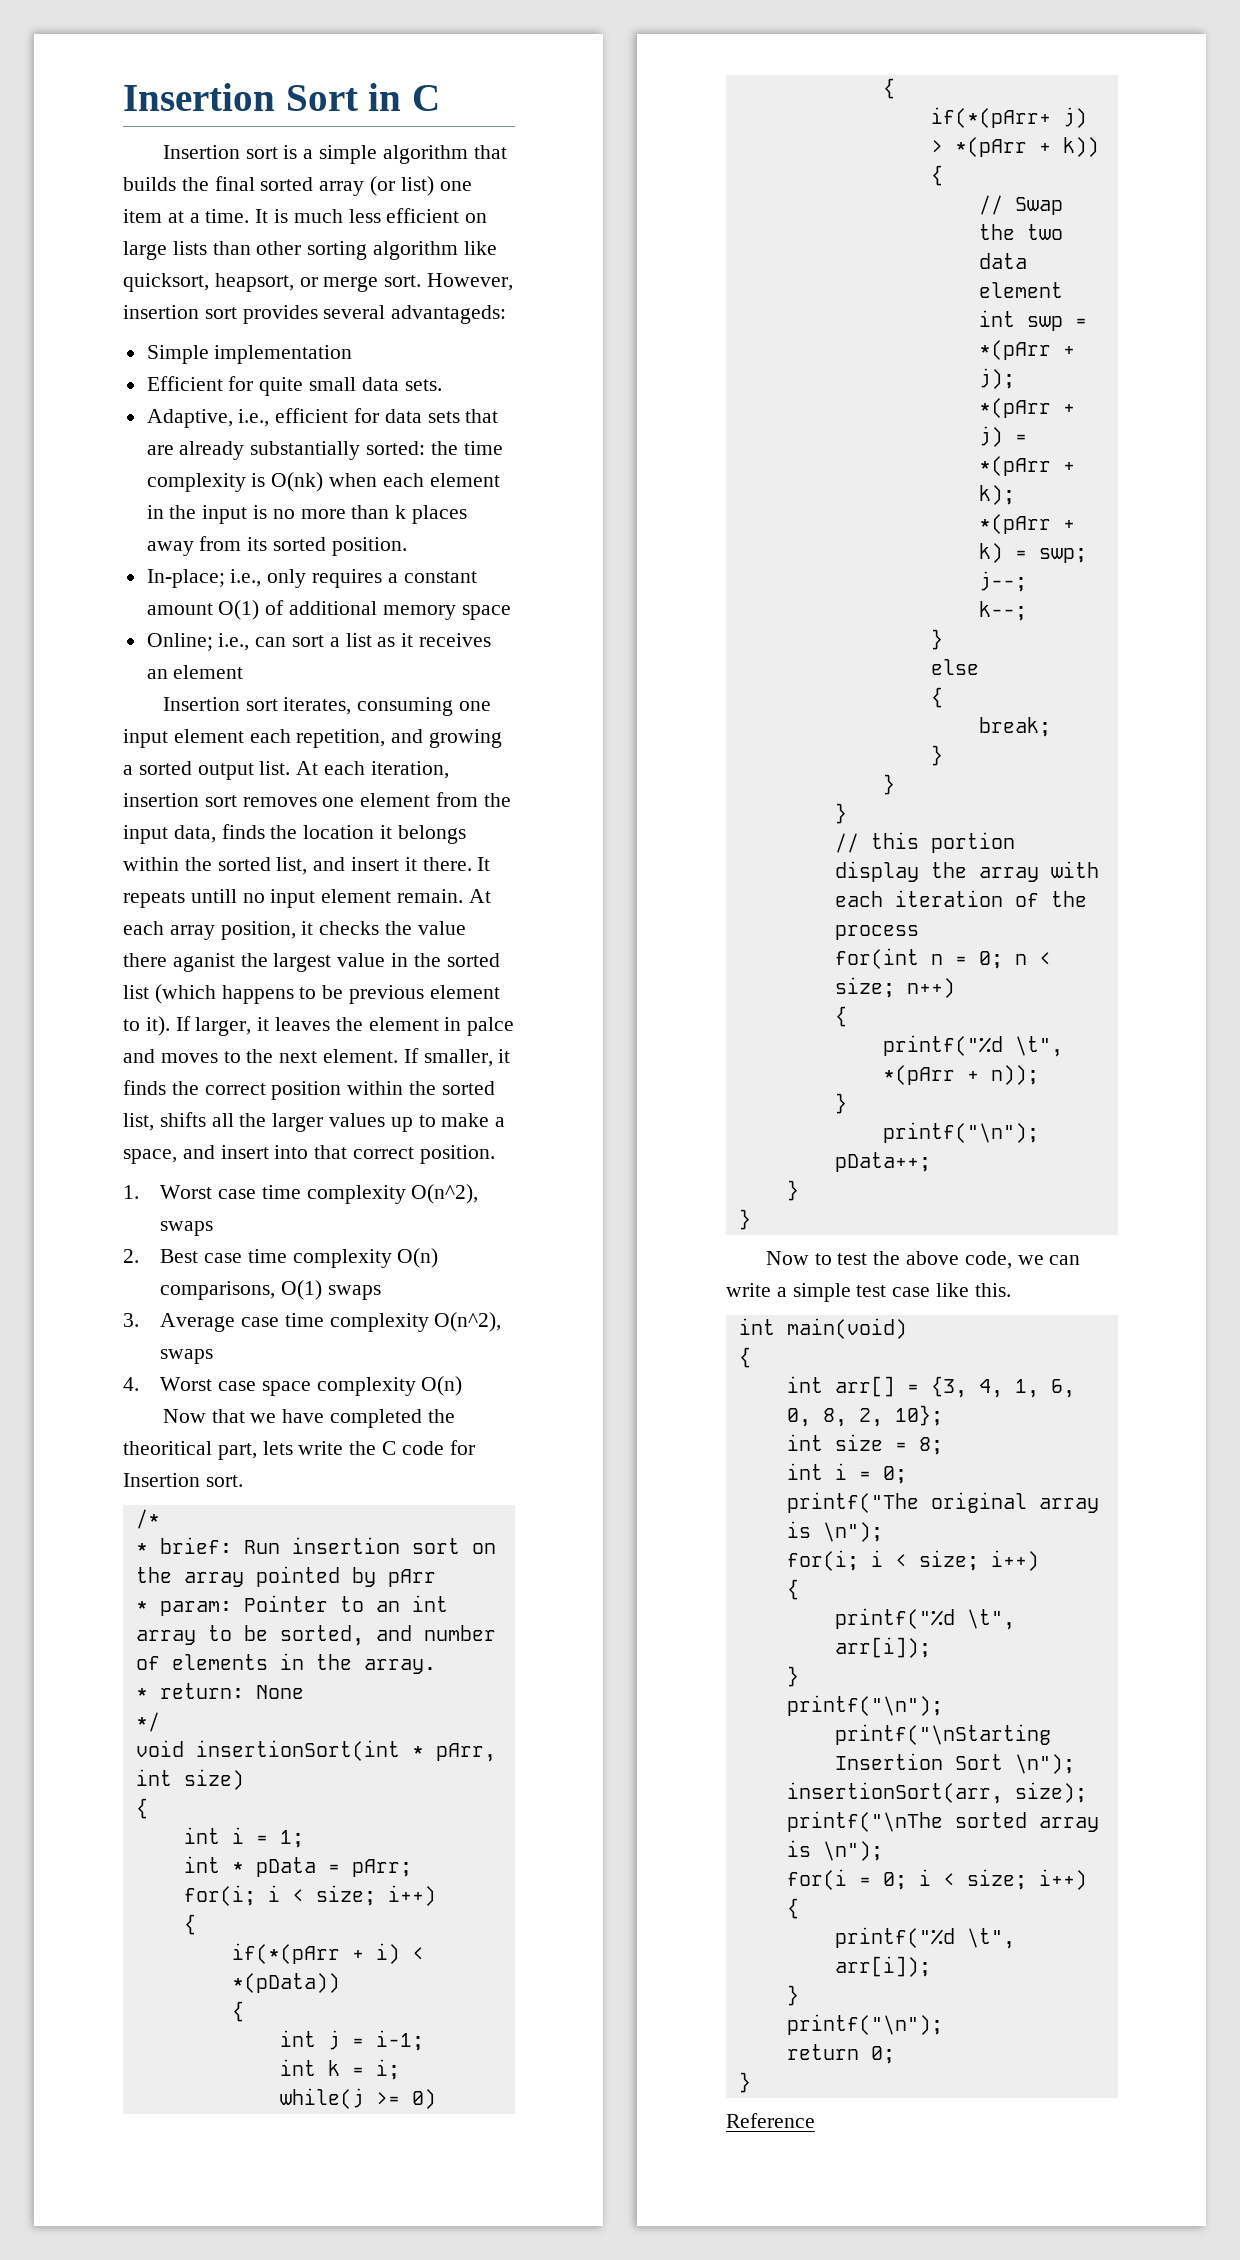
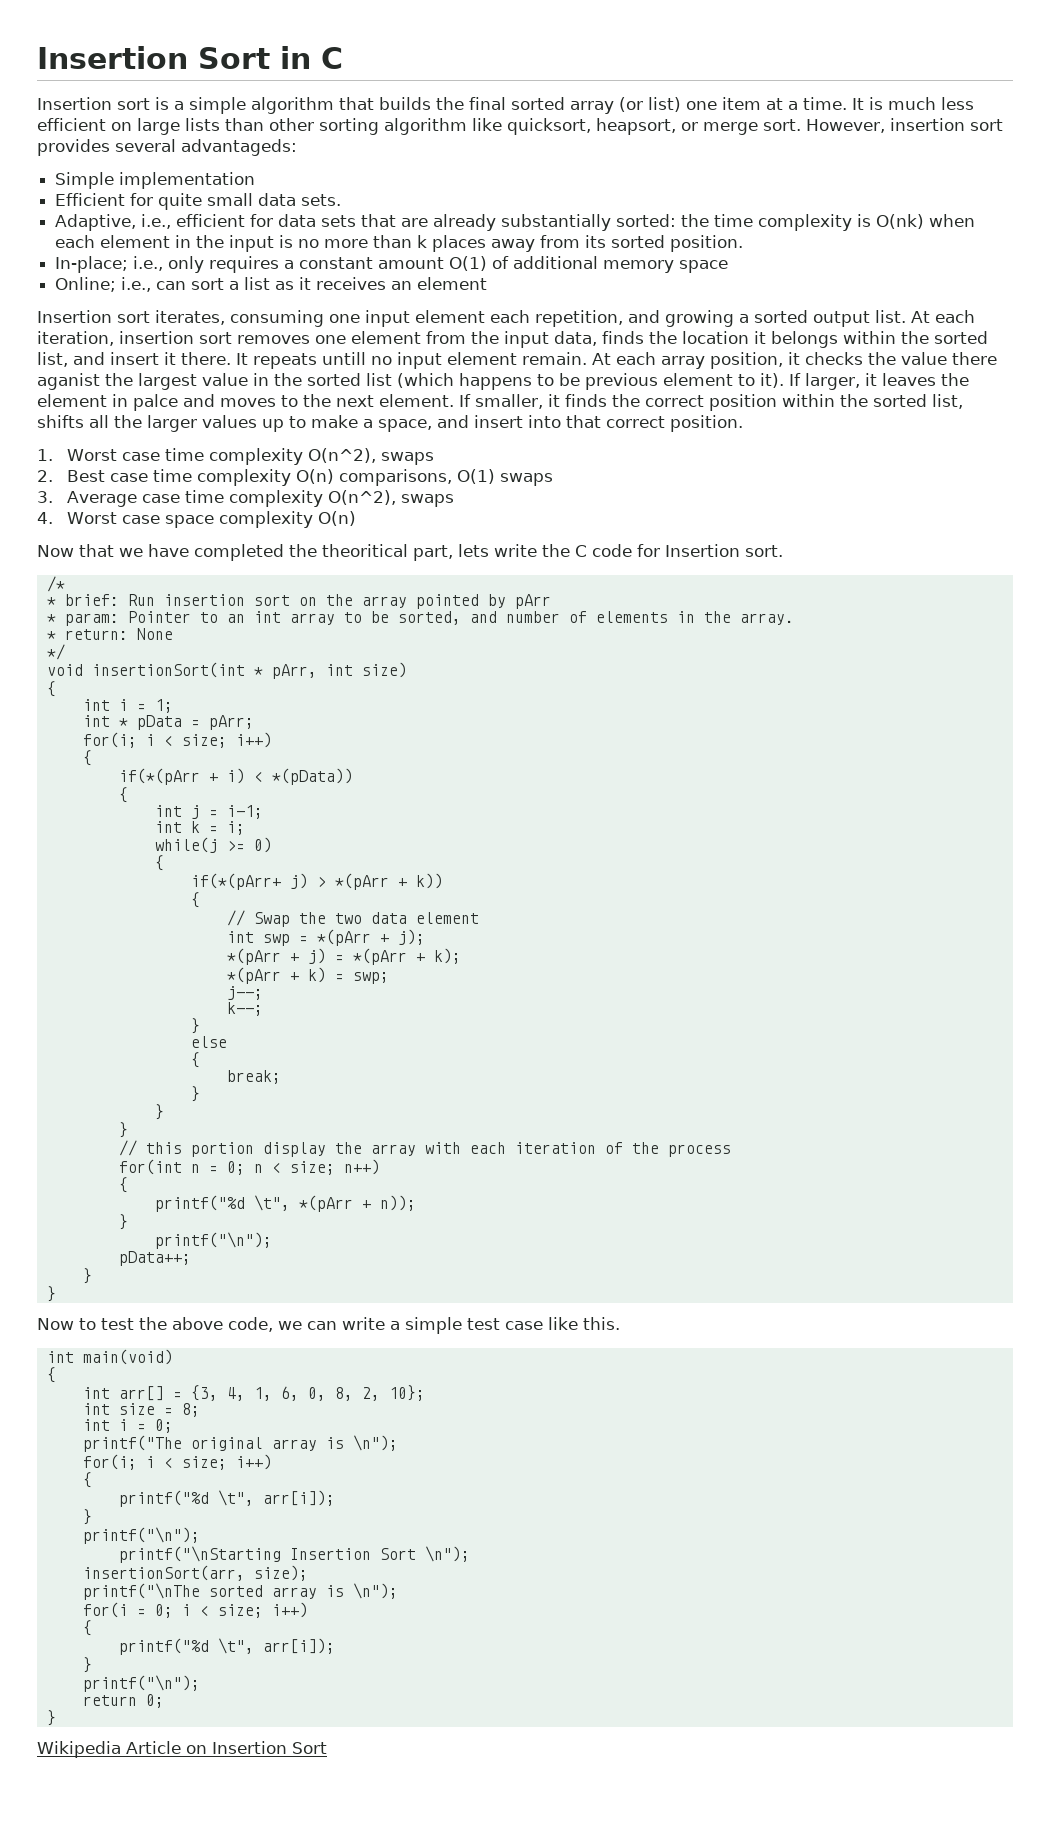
- Reference
+ Wikipedia Article on Insertion Sort

